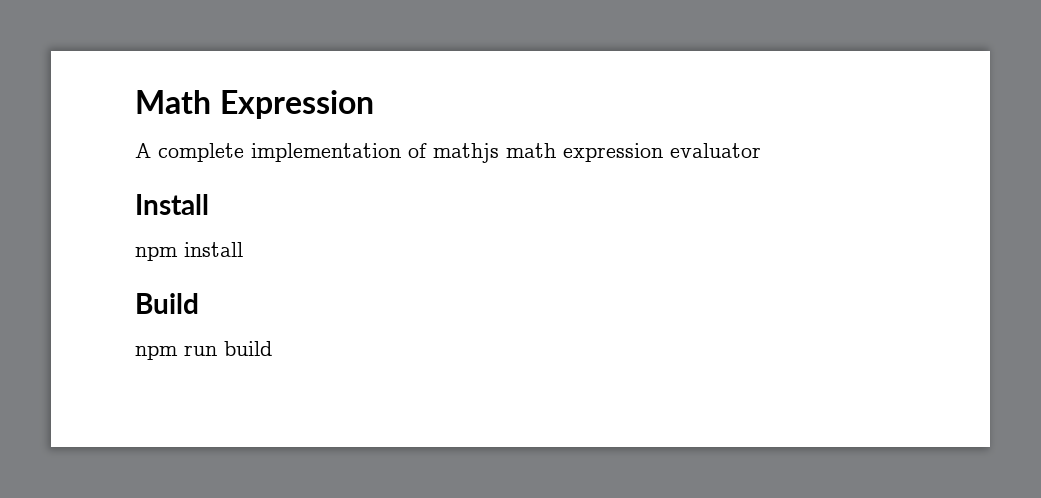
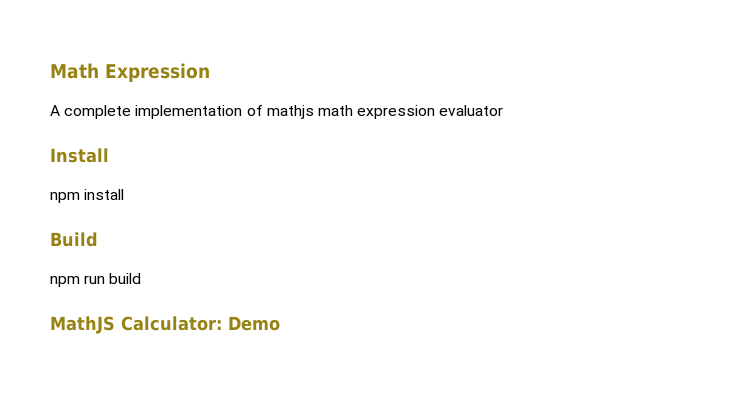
+ MathJS Calculator: Demo

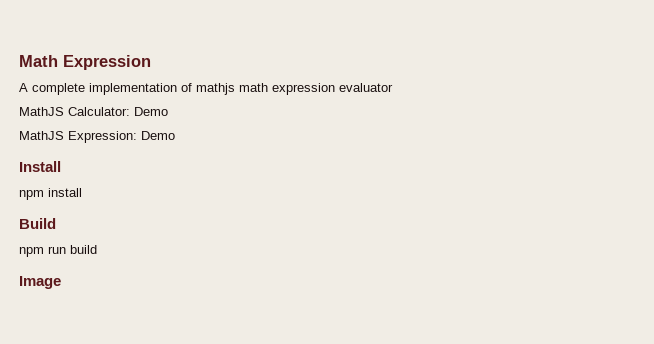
+ MathJS Calculator: Demo
+ MathJS Expression: Demo
- MathJS Calculator: Demo
+ Image

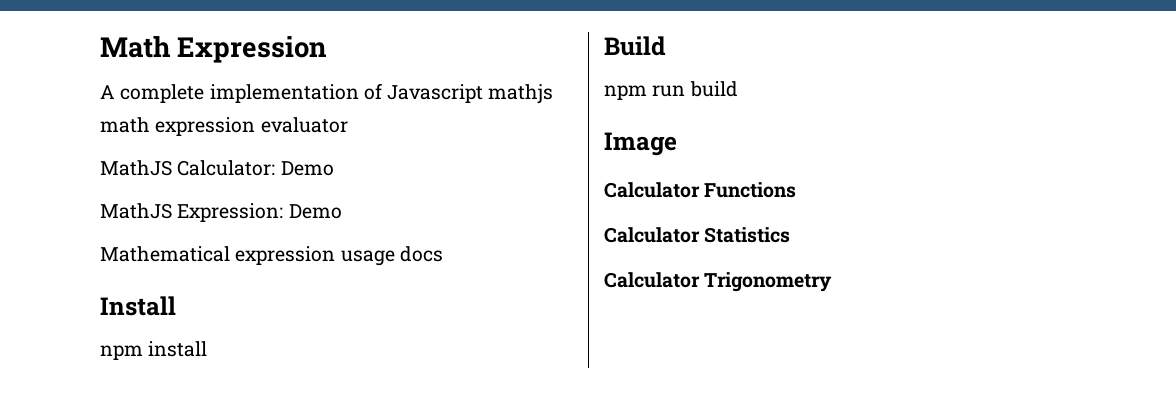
- A complete implementation of mathjs math expression evaluator
+ A complete implementation of Javascript mathjs math expression evaluator
+ Mathematical expression usage docs
+ Calculator Functions
+ Calculator Statistics
+ Calculator Trigonometry

